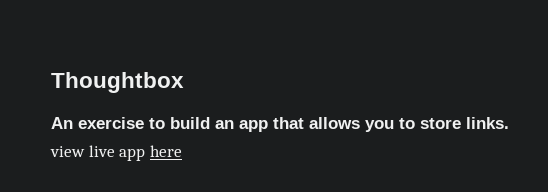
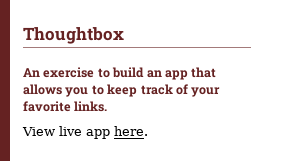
- An exercise to build an app that allows you to store links.
+ An exercise to build an app that allows you to keep track of your favorite links.
- view live app here
+ View live app here.

